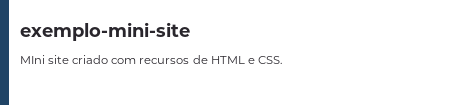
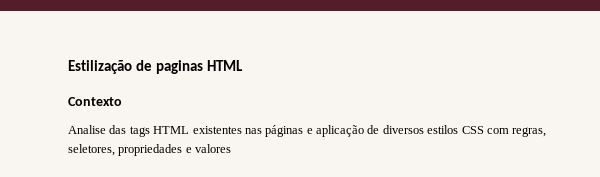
- exemplo-mini-site
- MIni site criado com recursos de HTML e CSS.
+ Estilização de paginas HTML
+ Contexto
+ Analise das tags HTML existentes nas páginas e aplicação de diversos estilos CSS com regras, seletores, propriedades e valores

